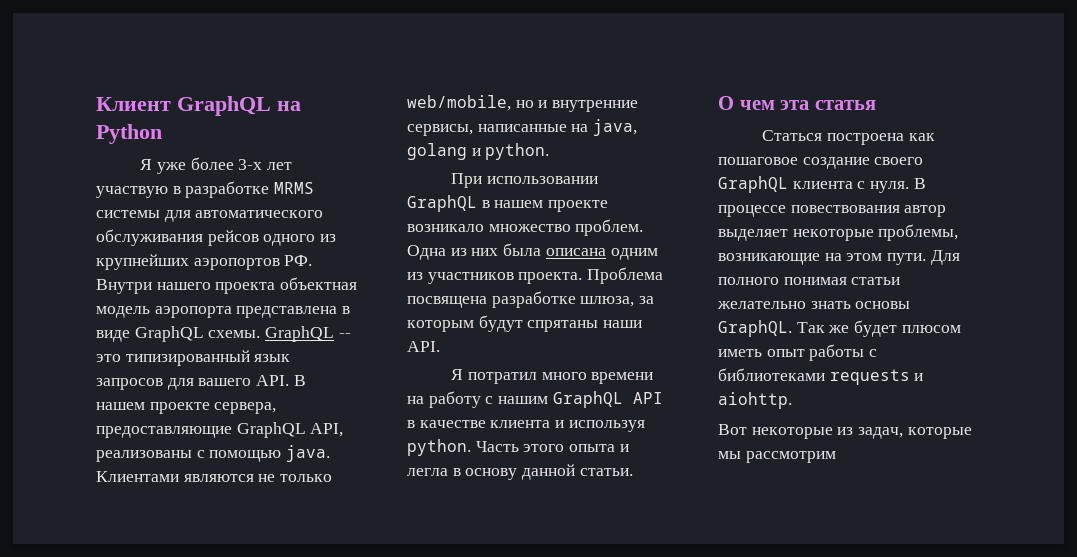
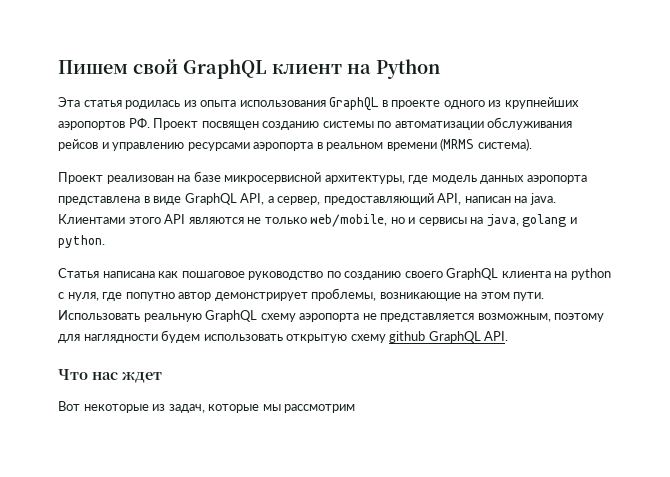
- Клиент GraphQL на Python
- Я уже более 3-х лет участвую в разработке MRMS системы для автоматического обслуживания рейсов одного из крупнейших аэропортов РФ. Внутри нашего проекта объектная модель аэропорта представлена в виде GraphQL схемы. GraphQL -- это типизированный язык запросов для вашего API. В нашем проекте сервера, предоставляющие GraphQL API, реализованы с помощью java. Клиентами являются не только web/mobile, но и внутренние сервисы, написанные на java, golang и python.
+ Пишем свой GraphQL клиент на Python
+ Эта статья родилась из опыта использования GraphQL в проекте одного из крупнейших аэропортов РФ. Проект посвящен созданию системы по автоматизации обслуживания рейсов и управлению ресурсами аэропорта в реальном времени (MRMS система).
+ Проект реализован на базе микросервисной архитектуры, где модель данных аэропорта представлена в виде GraphQL API, а сервер, предоставляющий API, написан на java. Клиентами этого API являются не только web/mobile, но и сервисы на java, golang и python.
- При использовании GraphQL в нашем проекте возникало множество проблем. Одна из них была описана одним из участников проекта. Проблема посвящена разработке шлюза, за которым будут спрятаны наши API.
- Я потратил много времени на работу с нашим GraphQL API в качестве клиента и используя python. Часть этого опыта и легла в основу данной статьи.
- О чем эта статья
- Статься построена как пошаговое создание своего GraphQL клиента с нуля. В процессе повествования автор выделяет некоторые проблемы, возникающие на этом пути.
+ Статья написана как пошаговое руководство по созданию своего GraphQL клиента на python с нуля, где попутно автор демонстрирует проблемы, возникающие на этом пути.
- Для полного понимая статьи желательно знать основы GraphQL. Так же будет плюсом иметь опыт работы с библиотеками requests и aiohttp.
+ Использовать реальную GraphQL схему аэропорта не представляется возможным, поэтому для наглядности будем использовать открытую схему github GraphQL API.
+ Что нас ждет

